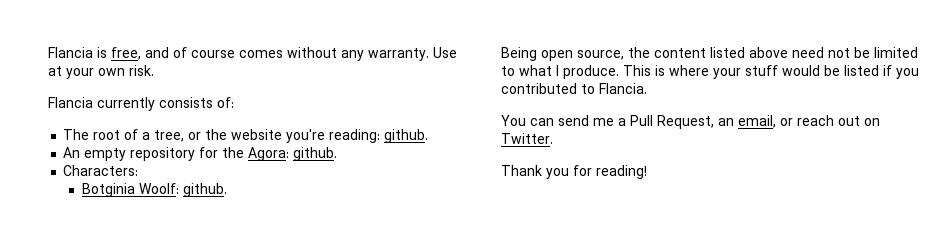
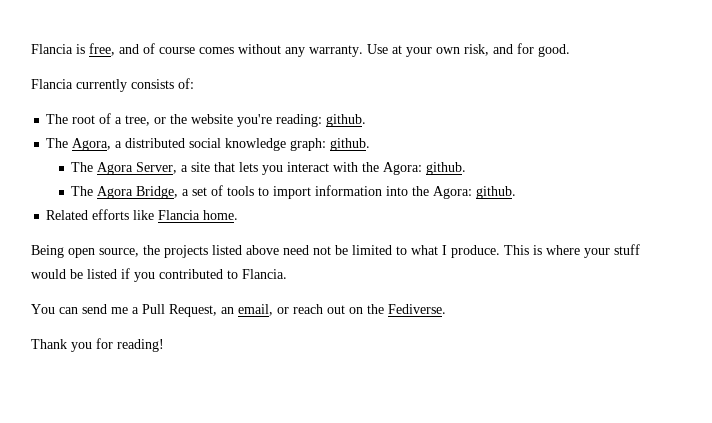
- Use at your own risk.
+ Use at your own risk, and for good.
- An empty repository for the Agora: github.
- Characters:
- Botginia Woolf: github.
+ The Agora, a distributed social knowledge graph: github.
+ The Agora Server, a site that lets you interact with the Agora: github.
+ The Agora Bridge, a set of tools to import information into the Agora: github.
+ Related efforts like Flancia home.
- Being open source, the content listed above need not be limited to what I produce.
+ Being open source, the projects listed above need not be limited to what I produce.
- You can send me a Pull Request, an email, or reach out on Twitter.
+ You can send me a Pull Request, an email, or reach out on the Fediverse.

